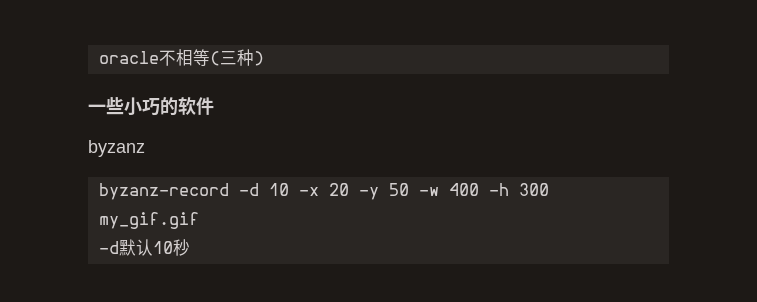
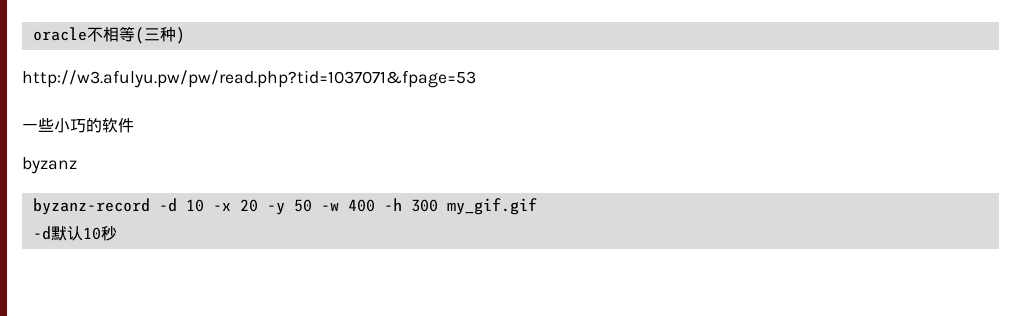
+ http://w3.afulyu.pw/pw/read.php?tid=1037071&fpage=53

